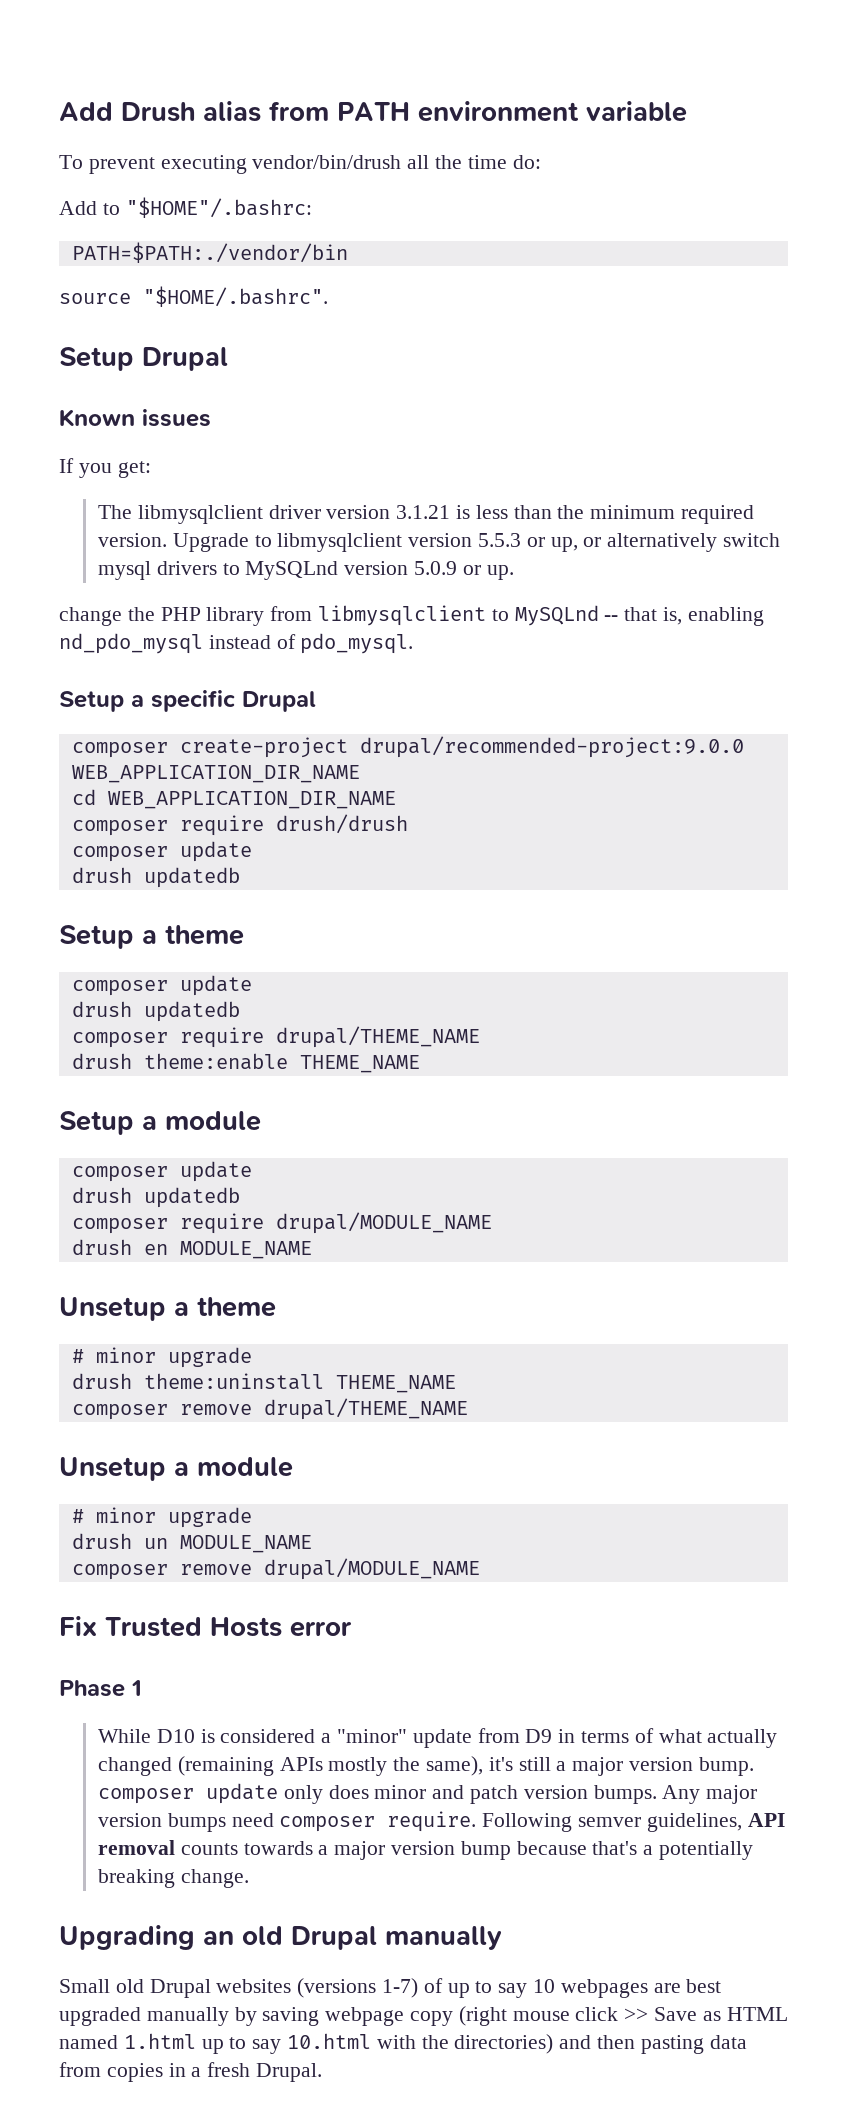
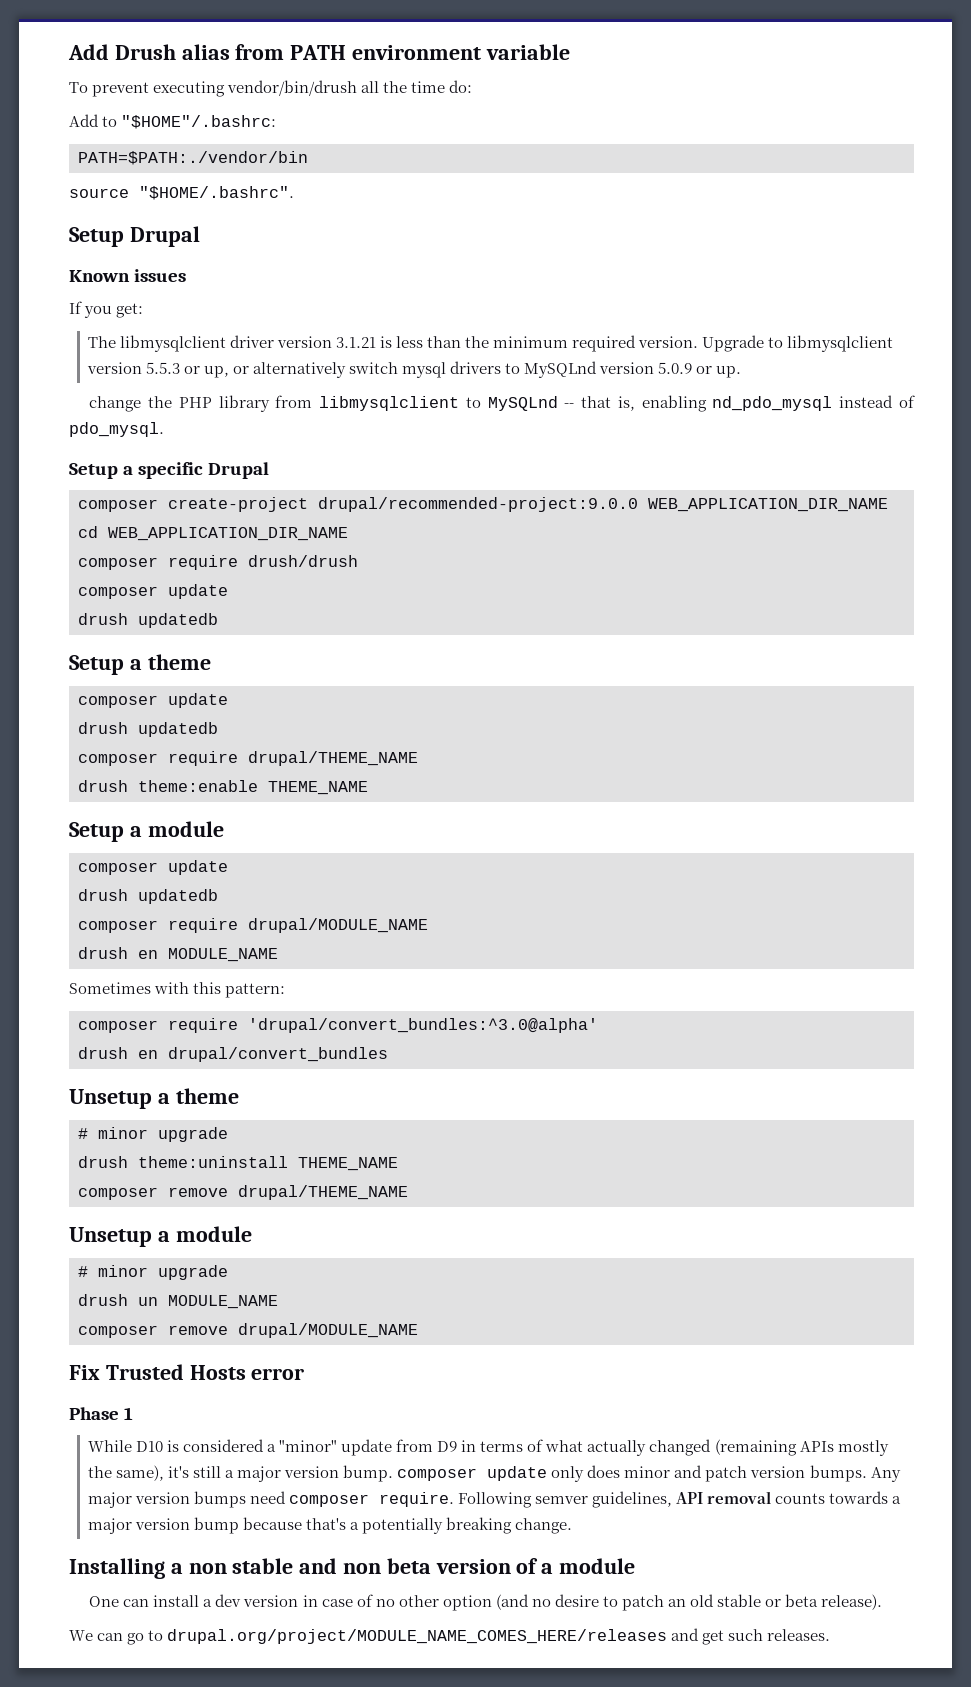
+ Sometimes with this pattern:
+ composer require 'drupal/convert_bundles:^3.0@alpha'
+ drush en drupal/convert_bundles
- Upgrading an old Drupal manually
- Small old Drupal websites (versions 1-7) of up to say 10 webpages are best upgraded manually by saving webpage copy (right mouse click >> Save as HTML named 1.html up to say 10.html with the directories) and then pasting data from copies in a fresh Drupal.
+ Installing a non stable and non beta version of a module
+ One can install a dev version in case of no other option (and no desire to patch an old stable or beta release).
+ We can go to drupal.org/project/MODULE_NAME_COMES_HERE/releases and get such releases.

